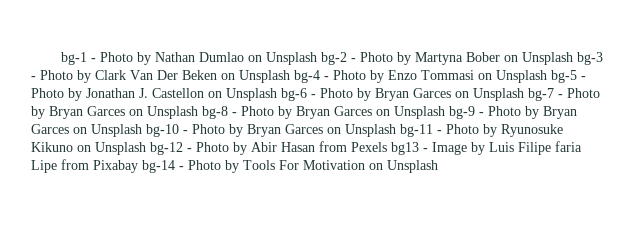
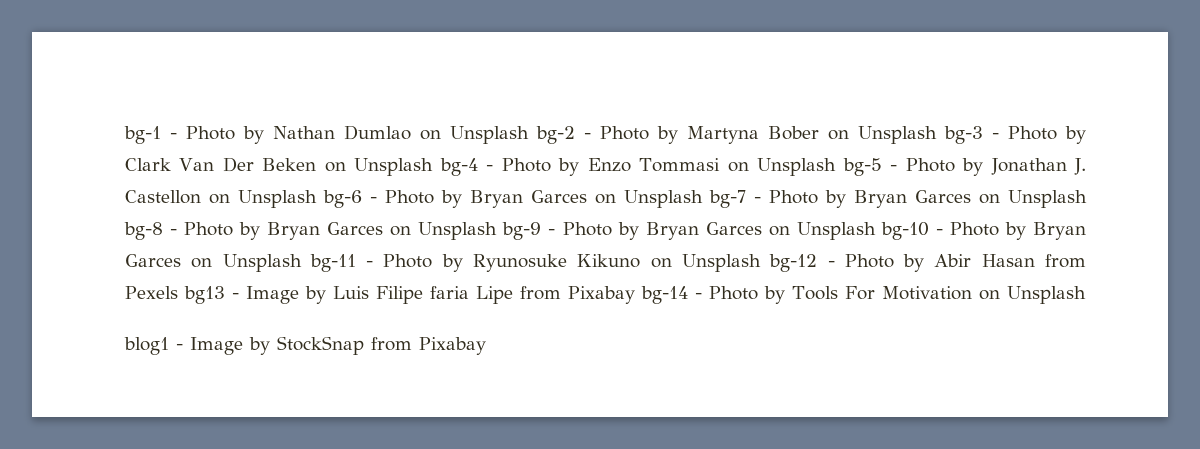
+ blog1 - Image by StockSnap from Pixabay

